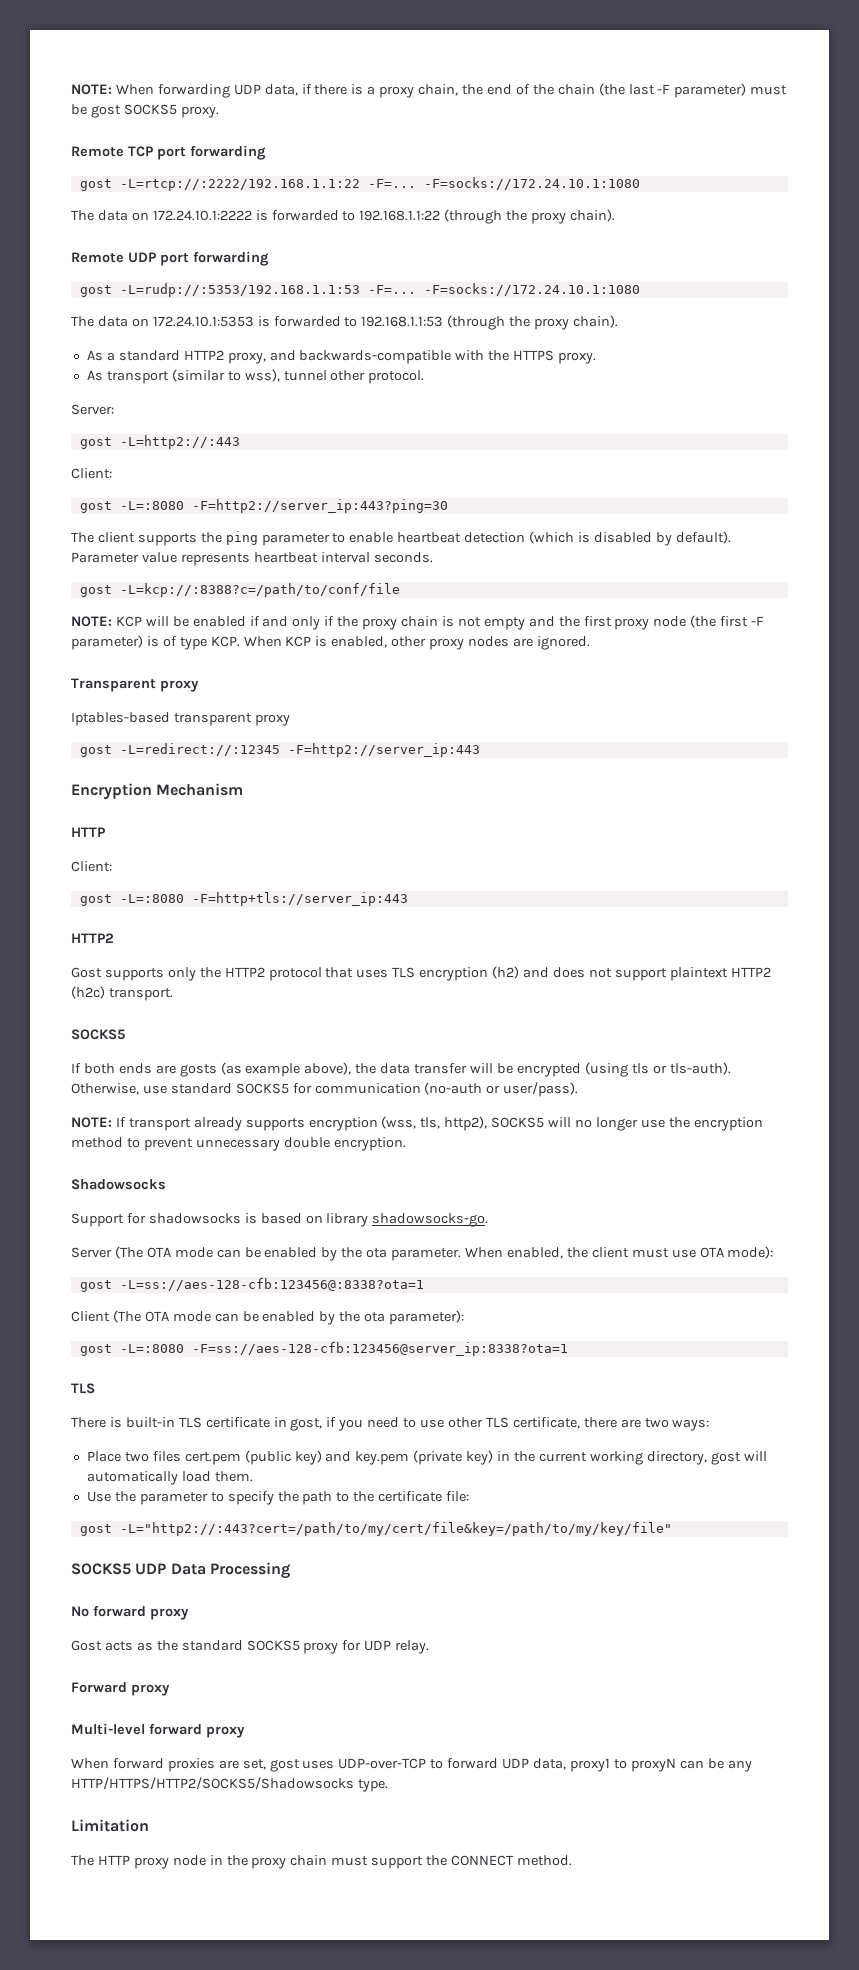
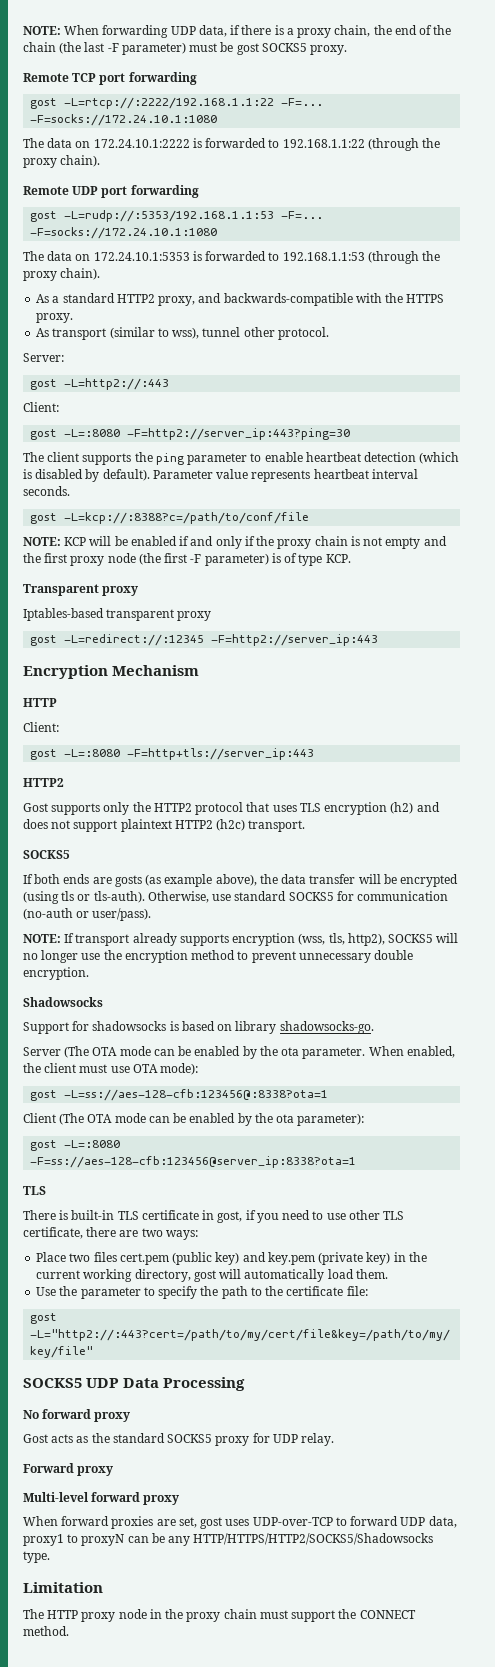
- NOTE: KCP will be enabled if and only if the proxy chain is not empty and the first proxy node (the first -F parameter) is of type KCP. When KCP is enabled, other proxy nodes are ignored.
+ NOTE: KCP will be enabled if and only if the proxy chain is not empty and the first proxy node (the first -F parameter) is of type KCP.

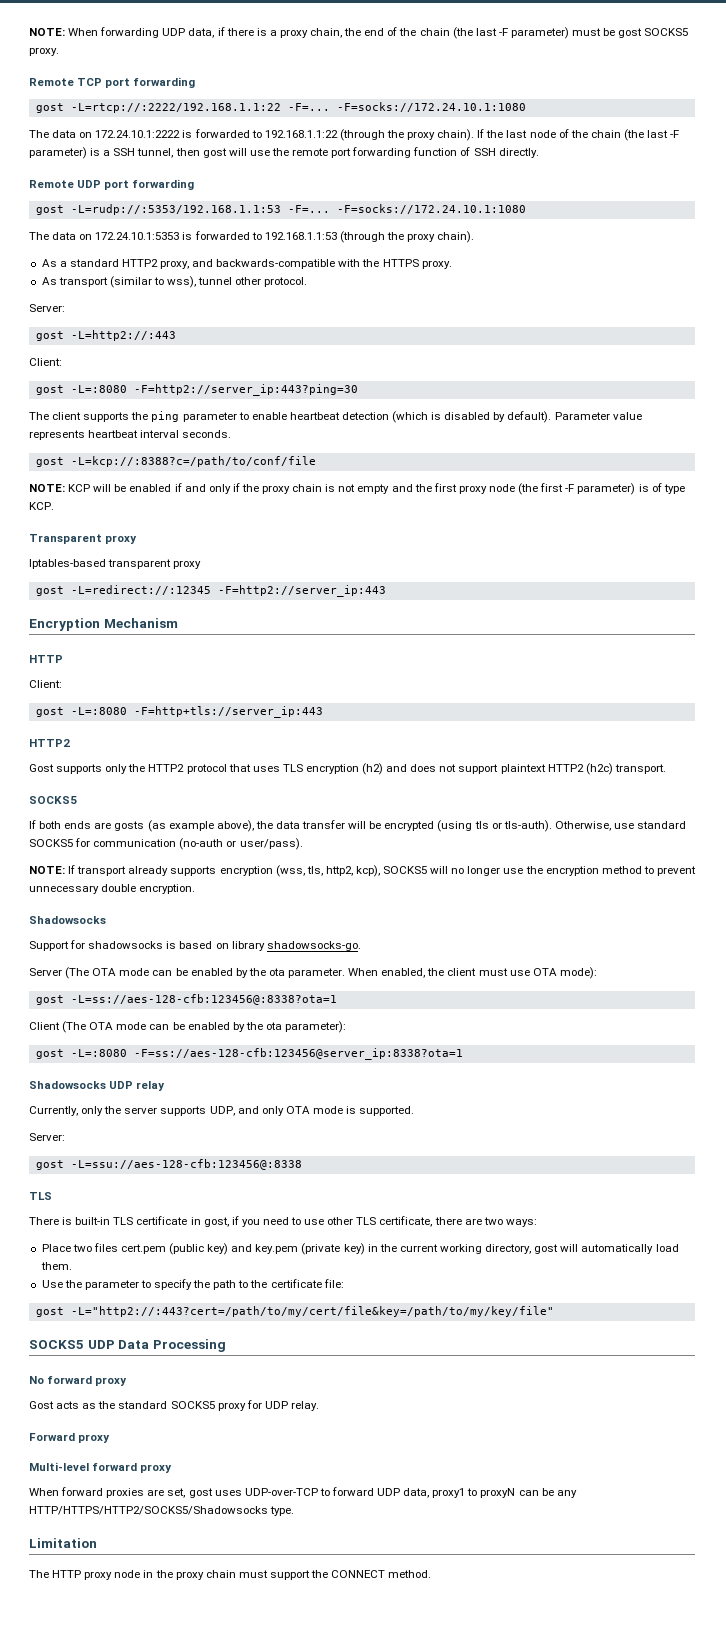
+ If the last node of the chain (the last -F parameter) is a SSH tunnel, then gost will use the remote port forwarding function of SSH directly.
- NOTE: If transport already supports encryption (wss, tls, http2), SOCKS5 will no longer use the encryption method to prevent unnecessary double encryption.
+ NOTE: If transport already supports encryption (wss, tls, http2, kcp), SOCKS5 will no longer use the encryption method to prevent unnecessary double encryption.
+ Shadowsocks UDP relay
+ Currently, only the server supports UDP, and only OTA mode is supported.
+ Server:
+ gost -L=ssu://aes-128-cfb:123456@:8338

